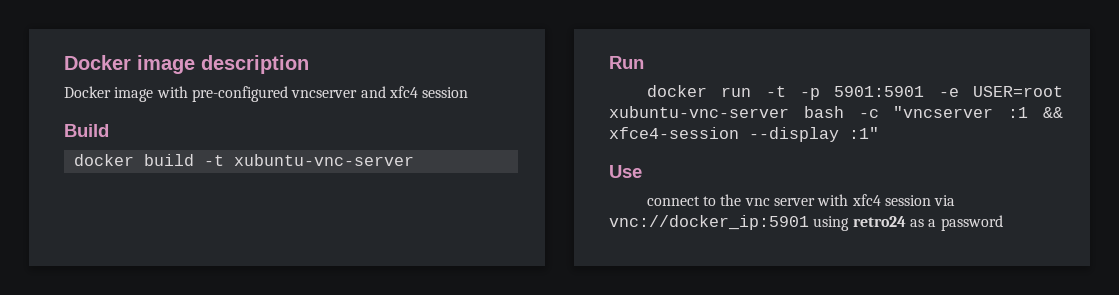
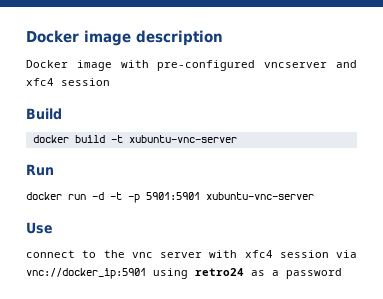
- docker run -t -p 5901:5901 -e USER=root xubuntu-vnc-server bash -c "vncserver :1 && xfce4-session --display :1"
+ docker run -d -t -p 5901:5901 xubuntu-vnc-server

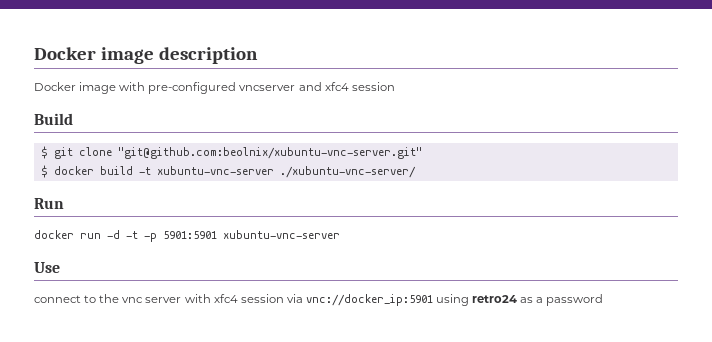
- docker build -t xubuntu-vnc-server
+ $ git clone "git@github.com:beolnix/xubuntu-vnc-server.git"
+ $ docker build -t xubuntu-vnc-server ./xubuntu-vnc-server/

